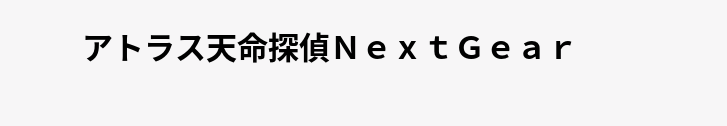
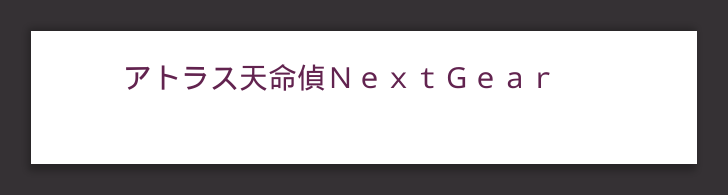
- アトラス天命探偵ＮｅｘｔＧｅａｒ
+ アトラス天命偵ＮｅｘｔＧｅａｒ

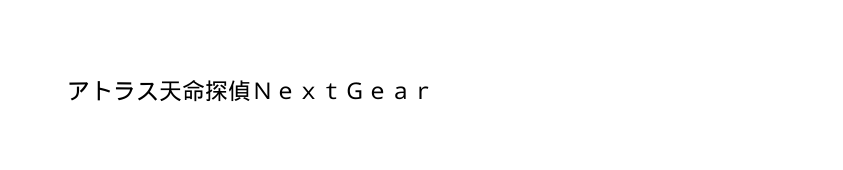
- アトラス天命偵ＮｅｘｔＧｅａｒ
+ アトラス天命探偵ＮｅｘｔＧｅａｒ

